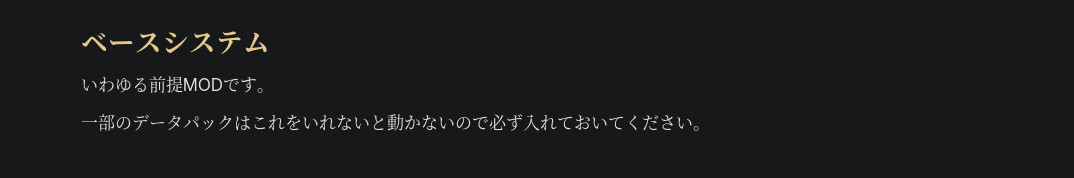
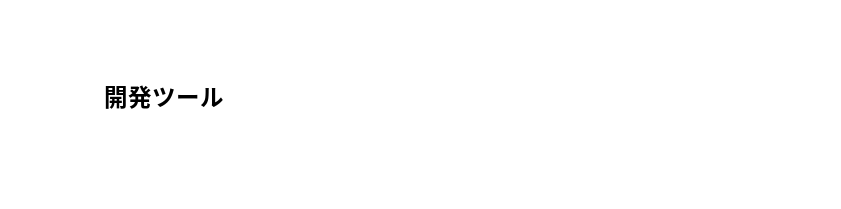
- ベースシステム
- いわゆる前提MODです。
- 一部のデータパックはこれをいれないと動かないので必ず入れておいてください。
+ 開発ツール

